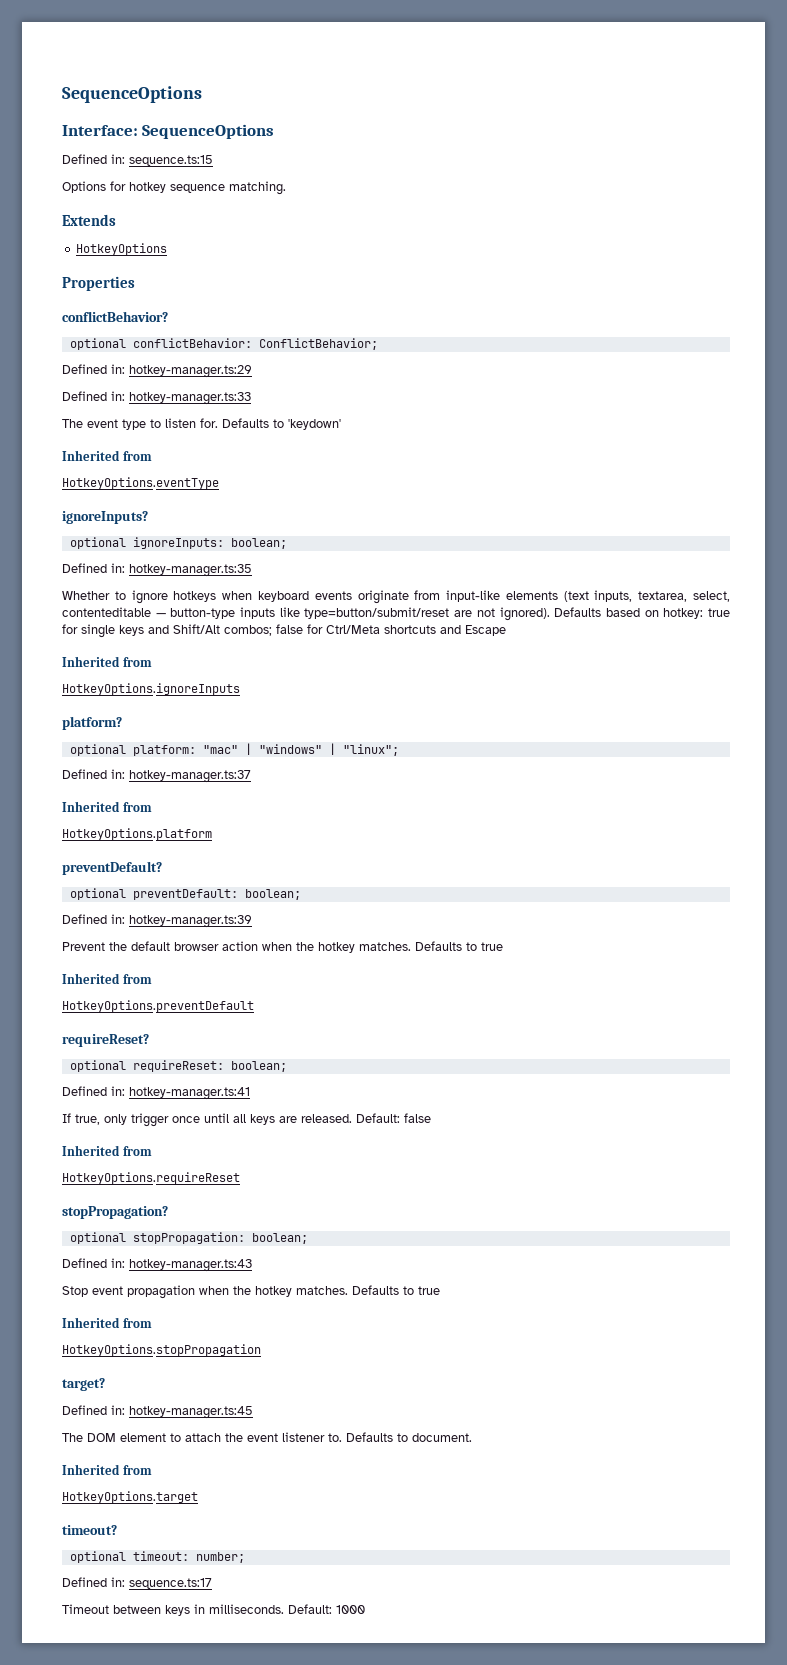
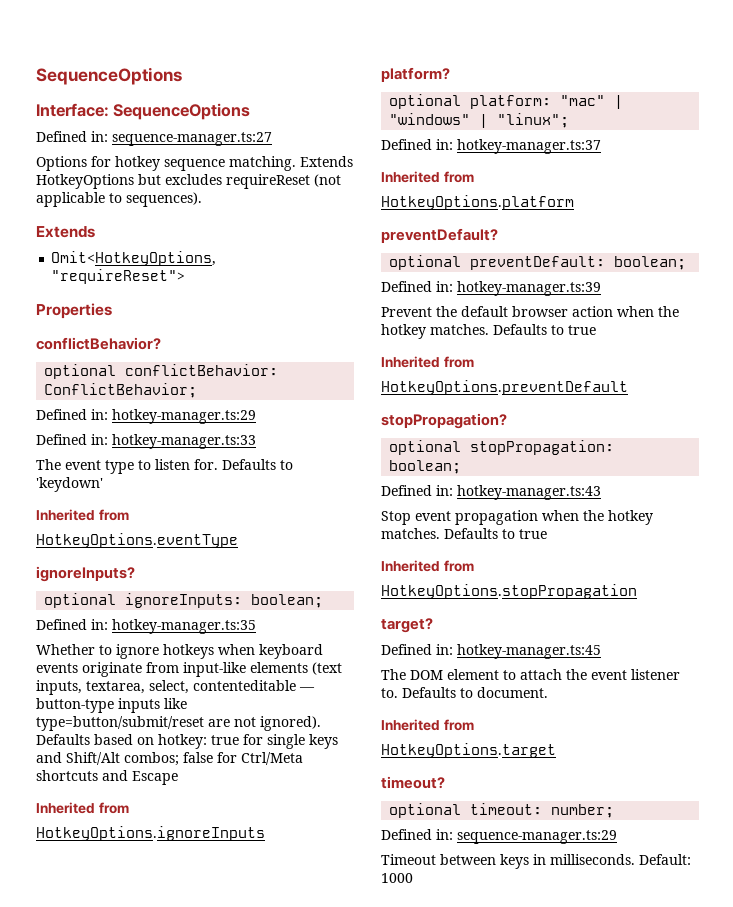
- Defined in: sequence.ts:15
+ Defined in: sequence-manager.ts:27
+ Extends HotkeyOptions but excludes requireReset (not applicable to sequences).
- HotkeyOptions
+ Omit<HotkeyOptions, "requireReset">
- requireReset?
- optional requireReset: boolean;
- Defined in: hotkey-manager.ts:41
- If true, only trigger once until all keys are released. Default: false
- Inherited from
- HotkeyOptions.requireReset
- Defined in: sequence.ts:17
+ Defined in: sequence-manager.ts:29

